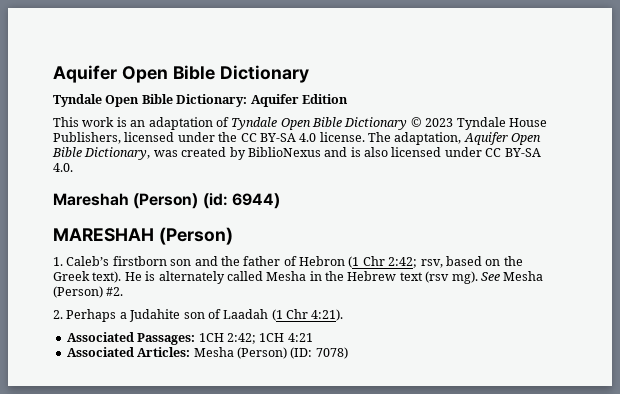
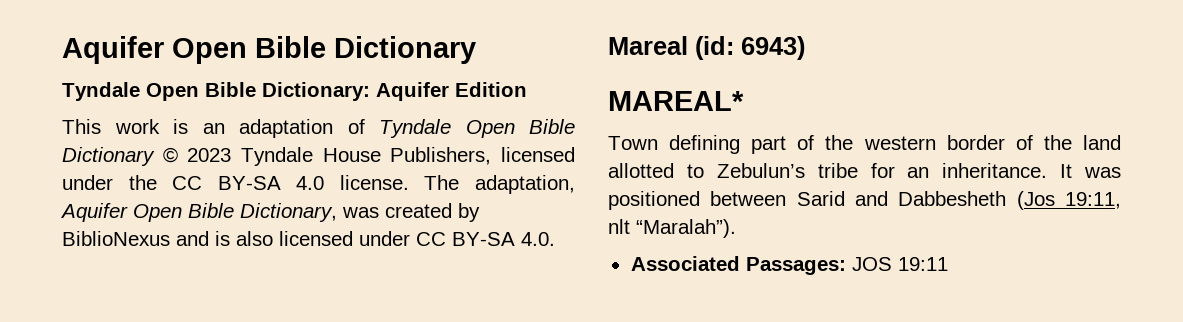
- Mareshah (Person) (id: 6944)
- MARESHAH (Person)
- 1. Caleb’s firstborn son and the father of Hebron (1 Chr 2:42; rsv, based on the Greek text). He is alternately called Mesha in the Hebrew text (rsv mg). See Mesha (Person) #2.
- 2. Perhaps a Judahite son of Laadah (1 Chr 4:21).
- Associated Passages: 1CH 2:42; 1CH 4:21
- Associated Articles: Mesha (Person) (ID: 7078)
+ Mareal (id: 6943)
+ MAREAL*
+ Town defining part of the western border of the land allotted to Zebulun’s tribe for an inheritance. It was positioned between Sarid and Dabbesheth (Jos 19:11, nlt “Maralah”).
+ Associated Passages: JOS 19:11

